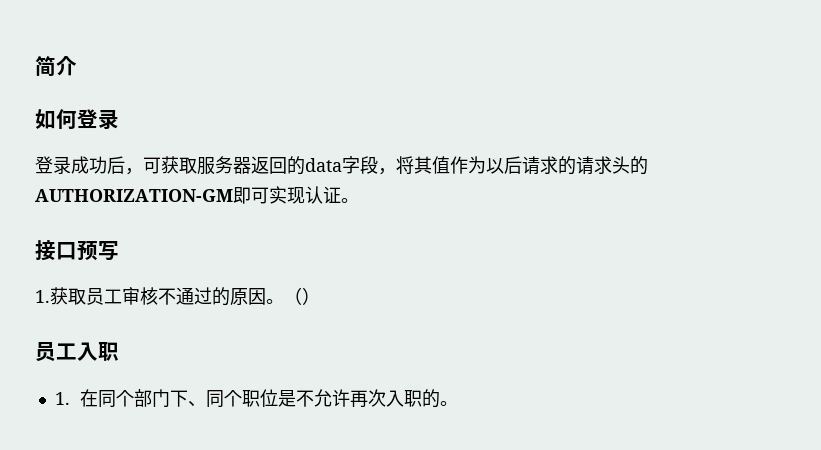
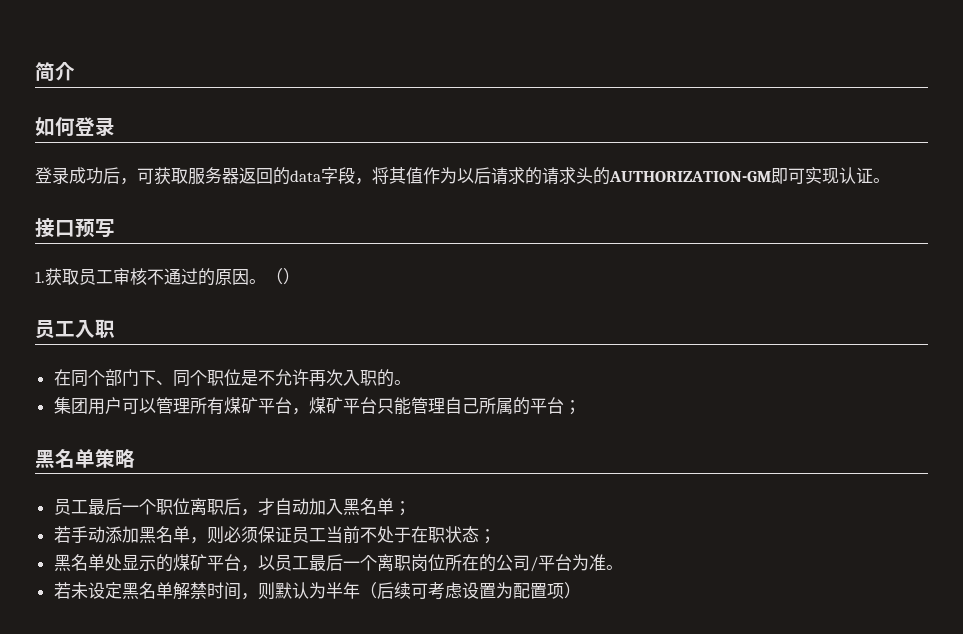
- 1.在同个部门下、同个职位是不允许再次入职的。
+ 在同个部门下、同个职位是不允许再次入职的。
+ 集团用户可以管理所有煤矿平台，煤矿平台只能管理自己所属的平台；
+ 黑名单策略
+ 员工最后一个职位离职后，才自动加入黑名单；
+ 若手动添加黑名单，则必须保证员工当前不处于在职状态；
+ 黑名单处显示的煤矿平台，以员工最后一个离职岗位所在的公司/平台为准。
+ 若未设定黑名单解禁时间，则默认为半年（后续可考虑设置为配置项）

